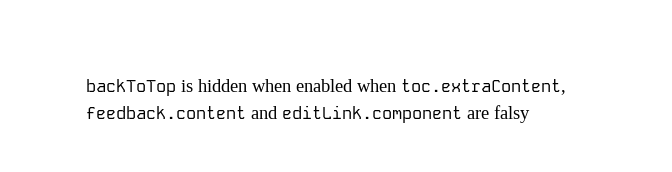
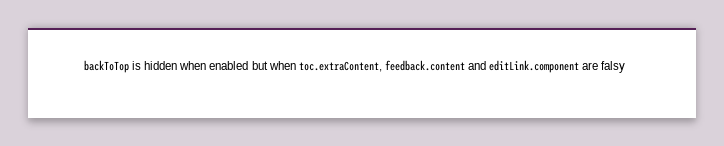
- backToTop is hidden when enabled when toc.extraContent, feedback.content and editLink.component are falsy
+ backToTop is hidden when enabled but when toc.extraContent, feedback.content and editLink.component are falsy

